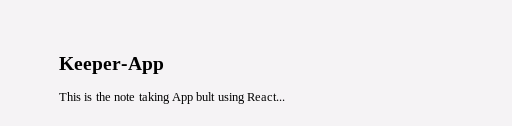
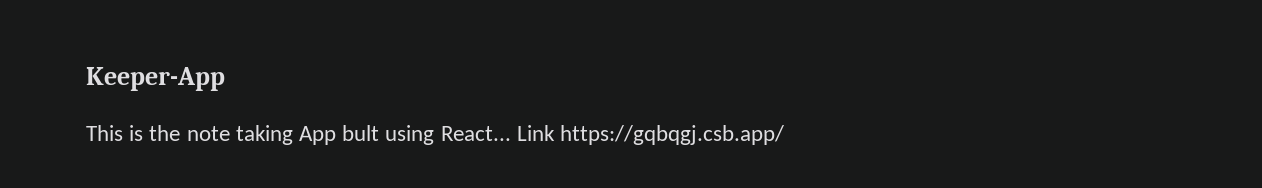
+ Link https://gqbqgj.csb.app/

